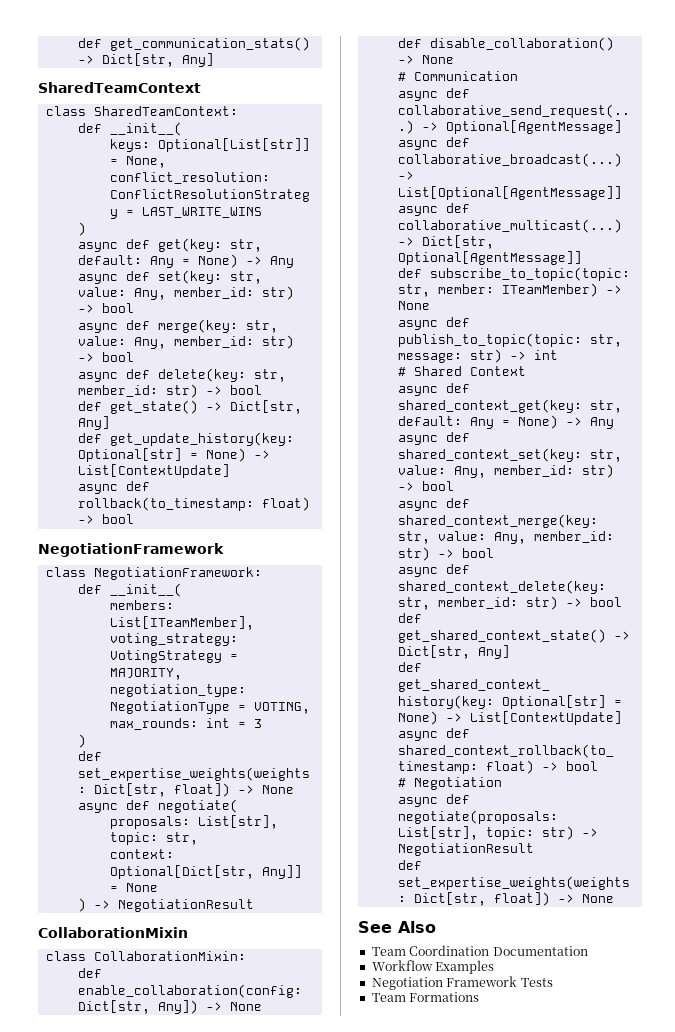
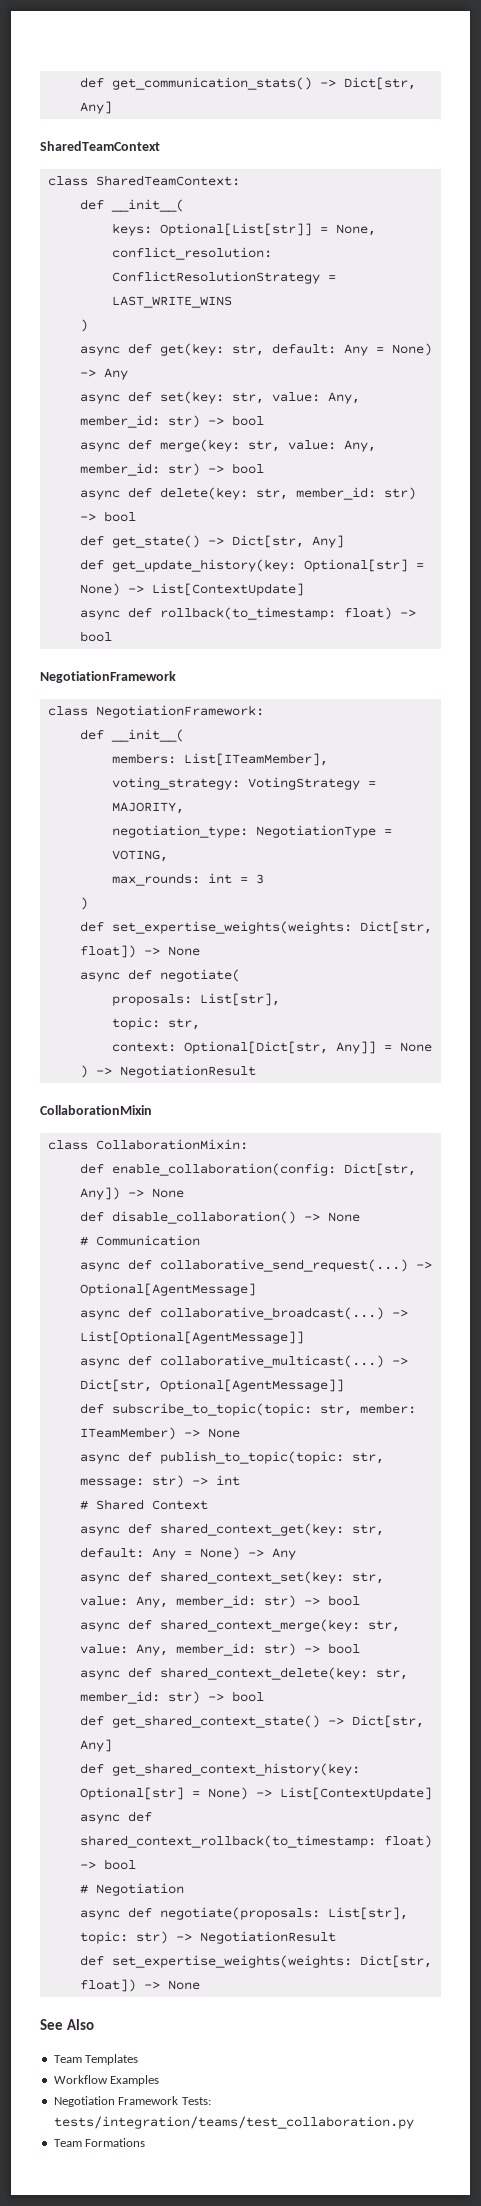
- Team Coordination Documentation
+ Team Templates
- Negotiation Framework Tests
+ Negotiation Framework Tests: tests/integration/teams/test_collaboration.py

